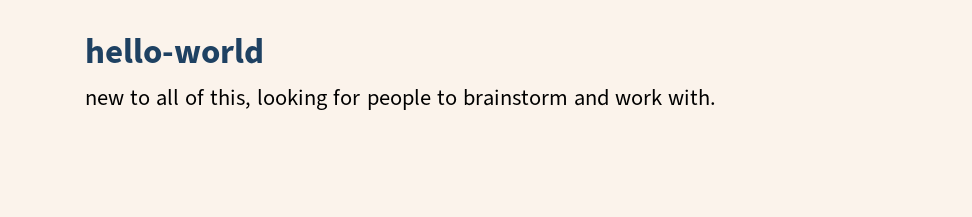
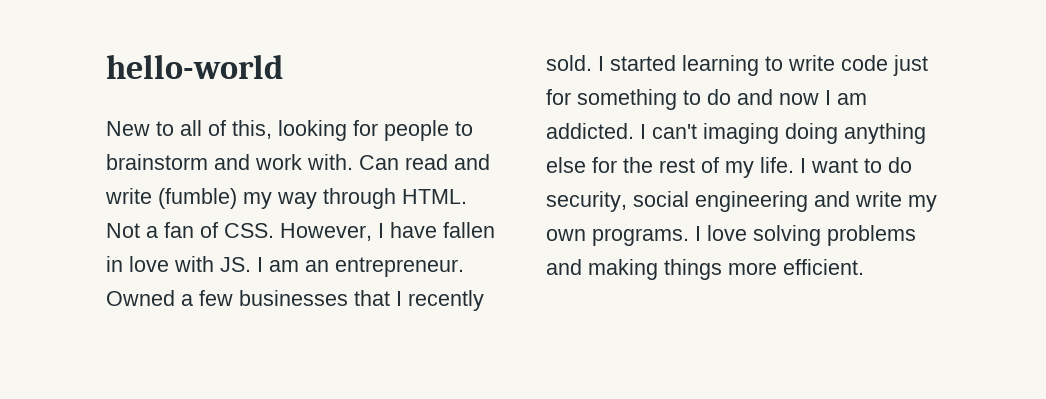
- new to all of this, looking for people to brainstorm and work with.
+ New to all of this, looking for people to brainstorm and work with.
+ Can read and write (fumble) my way through HTML. Not a fan of CSS. However, I have fallen in love with JS. I am an entrepreneur. Owned a few businesses that I recently sold. I started learning to write code just for something to do and now I am addicted. I can't imaging doing anything else for the rest of my life. I want to do security, social engineering and write my own programs. I love solving problems and making things more efficient.

